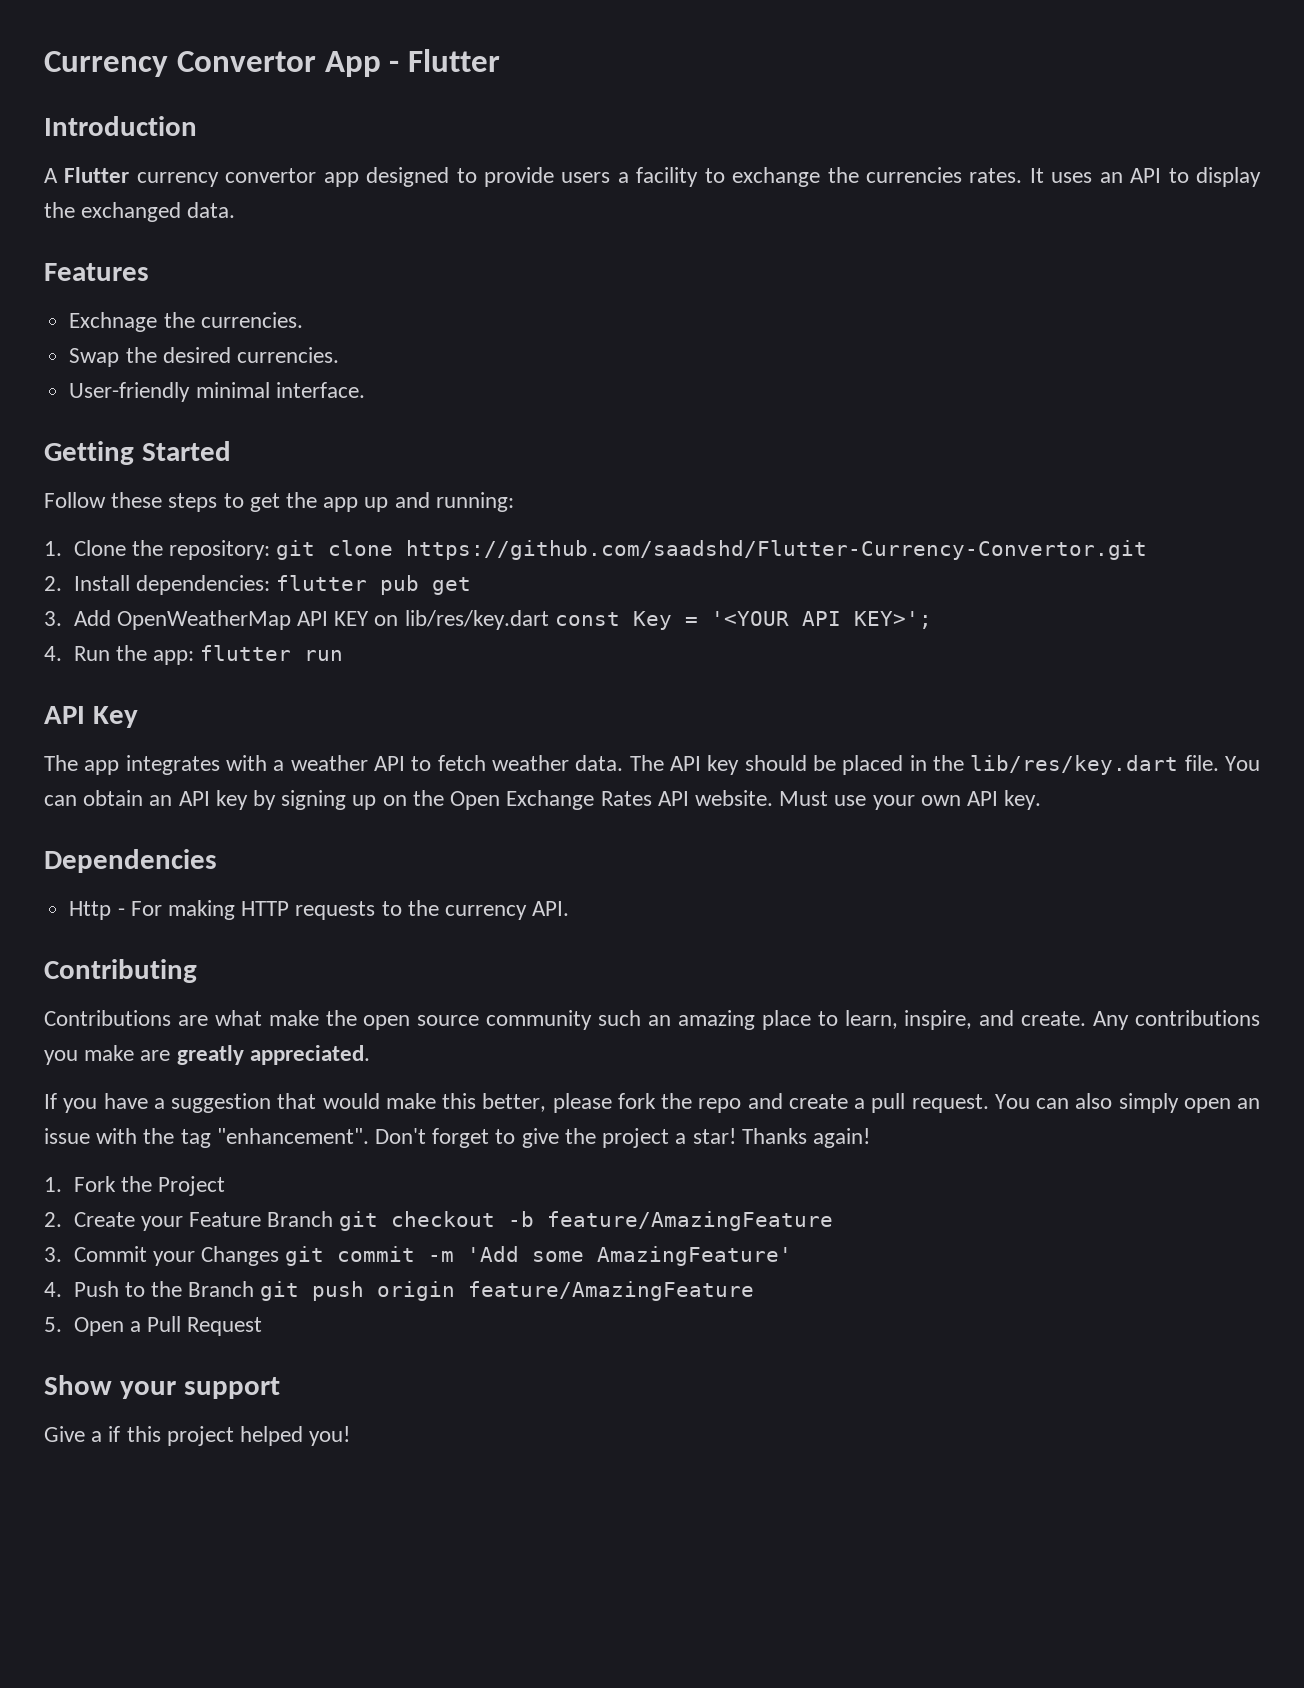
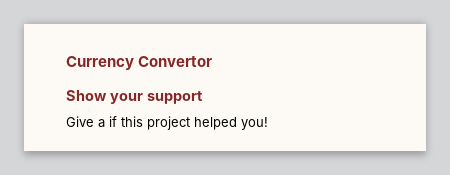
- Currency Convertor App - Flutter
- Introduction
- A Flutter currency convertor app designed to provide users a facility to exchange the currencies rates. It uses an API to display the exchanged data.
- Features
- Exchnage the currencies.
- Swap the desired currencies.
- User-friendly minimal interface.
- Getting Started
- Follow these steps to get the app up and running:
- 1. Clone the repository: git clone https://github.com/saadshd/Flutter-Currency-Convertor.git
- 2. Install dependencies: flutter pub get
- 3. Add OpenWeatherMap API KEY on lib/res/key.dart const Key = '<YOUR API KEY>';
- 4. Run the app: flutter run
- API Key
- The app integrates with a weather API to fetch weather data. The API key should be placed in the lib/res/key.dart file. You can obtain an API key by signing up on the Open Exchange Rates API website. Must use your own API key.
- Dependencies
- Http - For making HTTP requests to the currency API.
- Contributing
- Contributions are what make the open source community such an amazing place to learn, inspire, and create. Any contributions you make are greatly appreciated.
- If you have a suggestion that would make this better, please fork the repo and create a pull request. You can also simply open an issue with the tag "enhancement". Don't forget to give the project a star! Thanks again!
- 1. Fork the Project
- 2. Create your Feature Branch git checkout -b feature/AmazingFeature
- 3. Commit your Changes git commit -m 'Add some AmazingFeature'
- 4. Push to the Branch git push origin feature/AmazingFeature
- 5. Open a Pull Request
+ Currency Convertor

